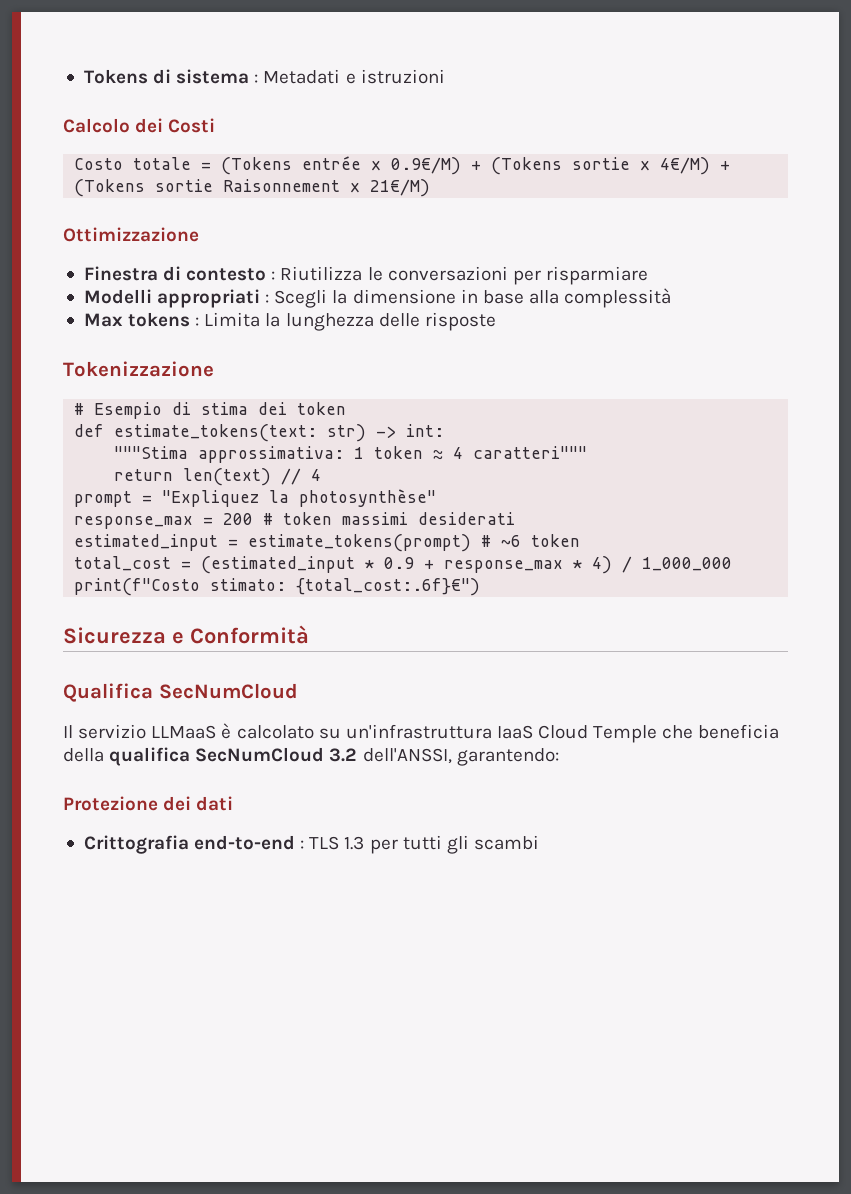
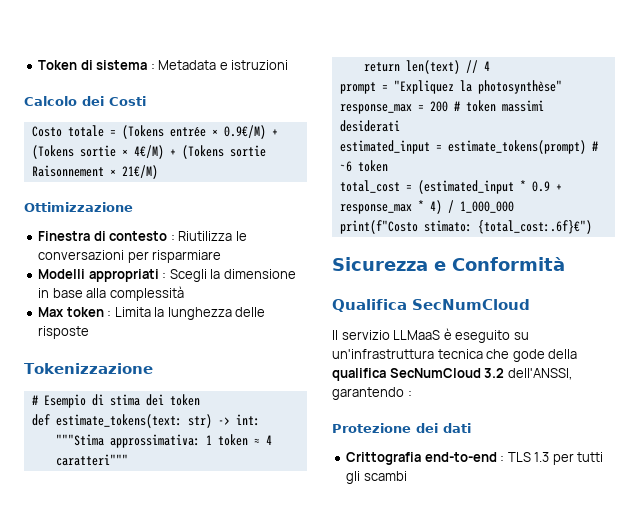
- Tokens di sistema : Metadati e istruzioni
+ Token di sistema : Metadata e istruzioni
- Max tokens : Limita la lunghezza delle risposte
+ Max token : Limita la lunghezza delle risposte
- Il servizio LLMaaS è calcolato su un'infrastruttura IaaS Cloud Temple che beneficia della qualifica SecNumCloud 3.2 dell'ANSSI, garantendo:
+ Il servizio LLMaaS è eseguito su un'infrastruttura tecnica che gode della qualifica SecNumCloud 3.2 dell'ANSSI, garantendo :

